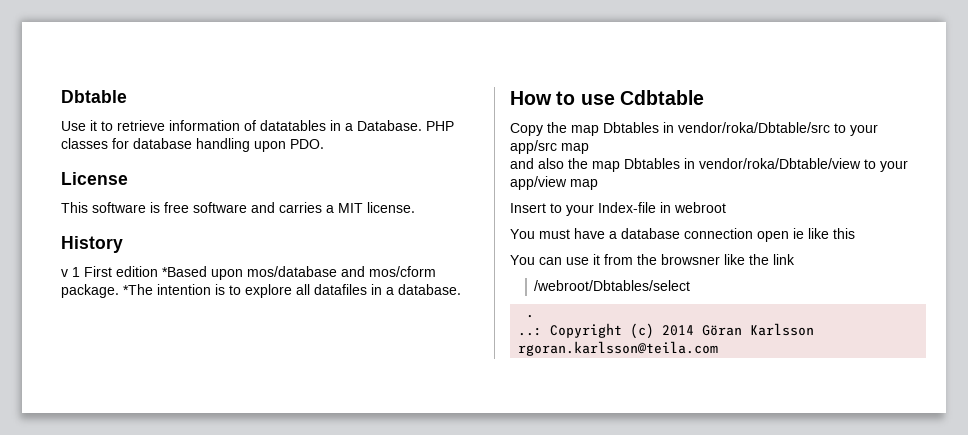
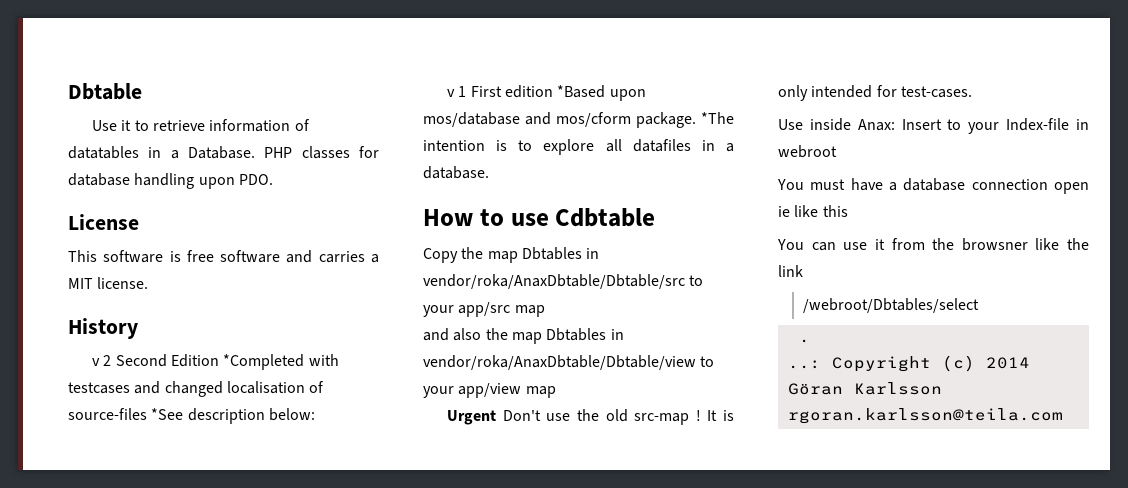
+ v 2 Second Edition *Completed with testcases and changed localisation of source-files *See description below:
- Copy the map Dbtables in vendor/roka/Dbtable/src to your app/src map
+ Copy the map Dbtables in vendor/roka/AnaxDbtable/Dbtable/src to your app/src map
- and also the map Dbtables in vendor/roka/Dbtable/view to your app/view map
+ and also the map Dbtables in vendor/roka/AnaxDbtable/Dbtable/view to your app/view map
- Insert to your Index-file in webroot
+ Urgent Don't use the old src-map ! It is only intended for test-cases.
+ Use inside Anax: Insert to your Index-file in webroot

